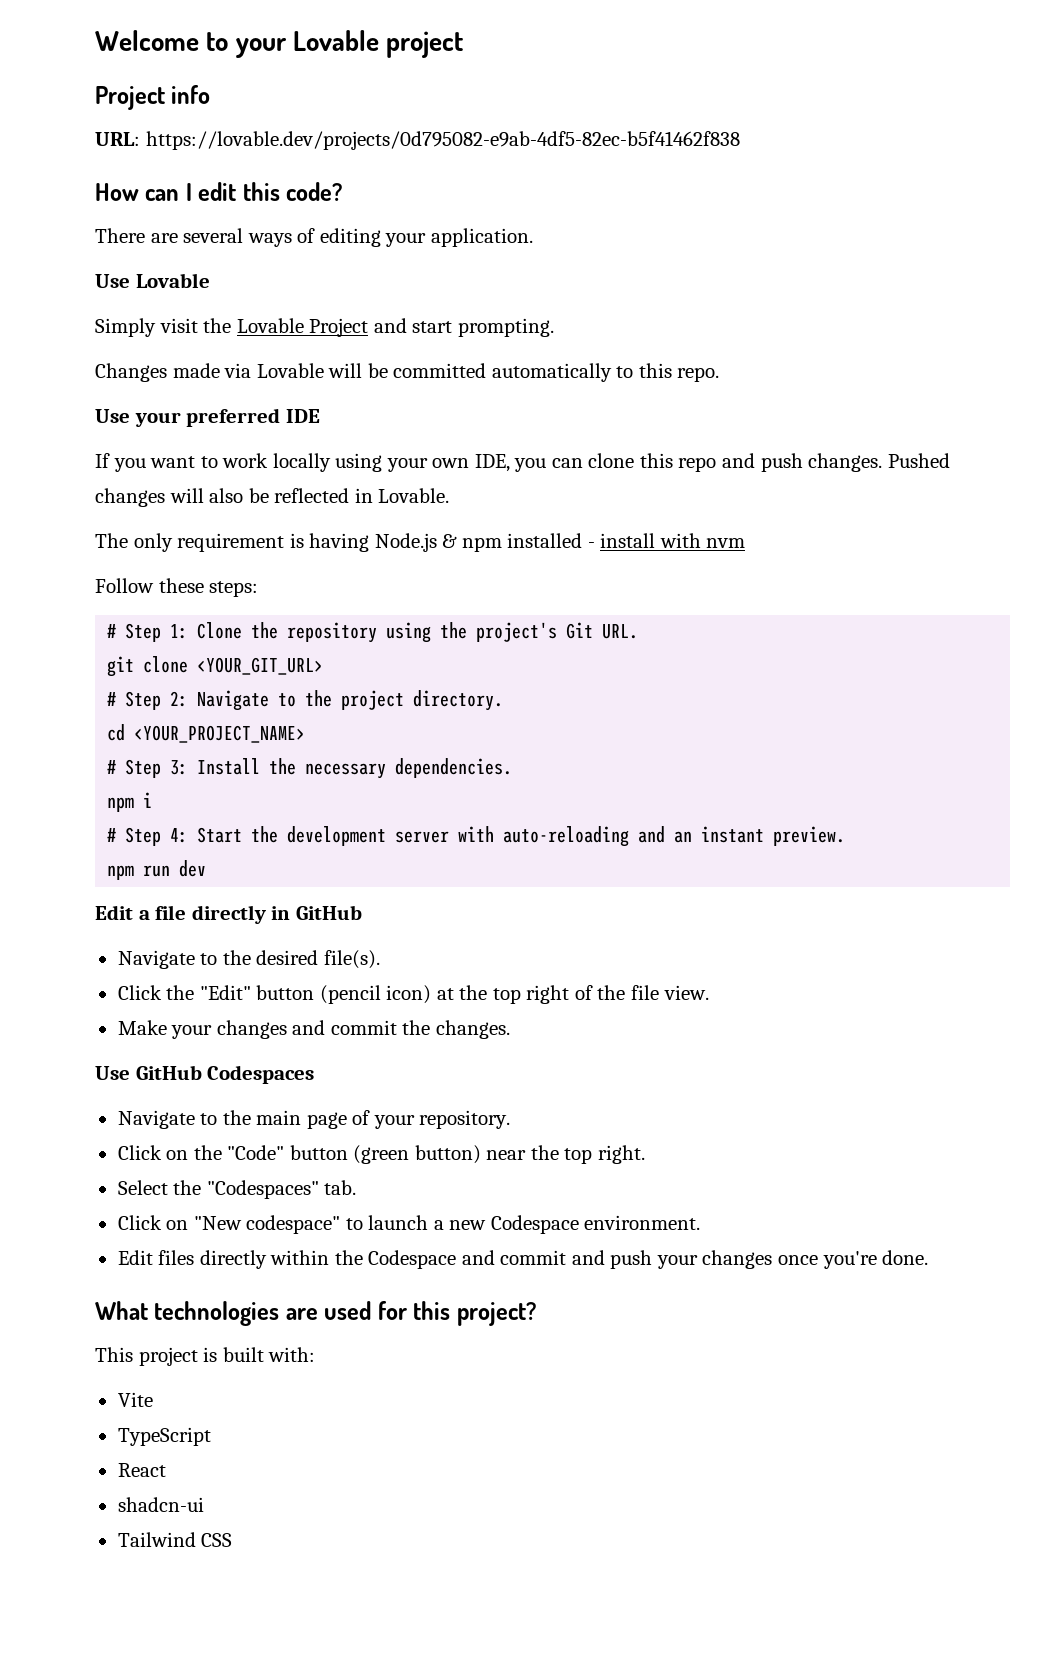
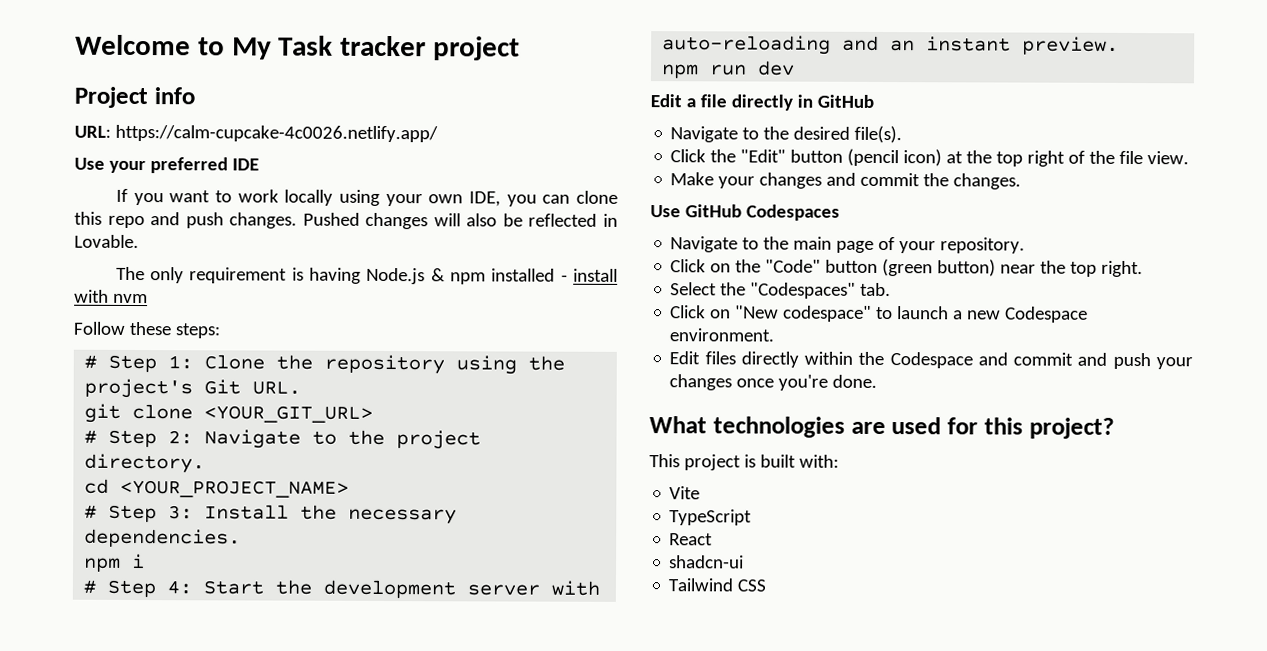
- Welcome to your Lovable project
+ Welcome to My Task tracker project
- URL: https://lovable.dev/projects/0d795082-e9ab-4df5-82ec-b5f41462f838
- How can I edit this code?
- There are several ways of editing your application.
- Use Lovable
- Simply visit the Lovable Project and start prompting.
- Changes made via Lovable will be committed automatically to this repo.
+ URL: https://calm-cupcake-4c0026.netlify.app/

